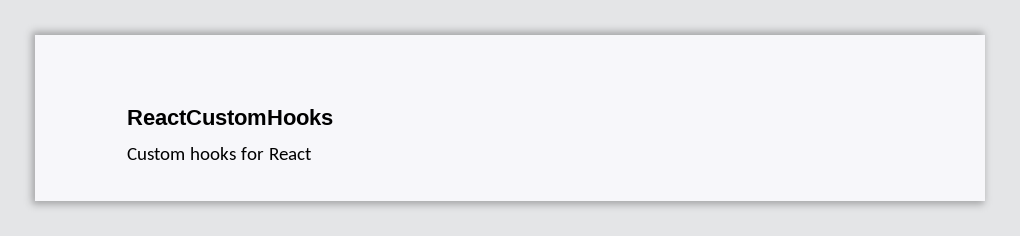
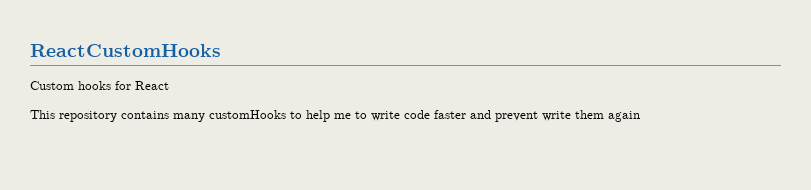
+ This repository contains many customHooks to help me to write code faster and prevent write them again

